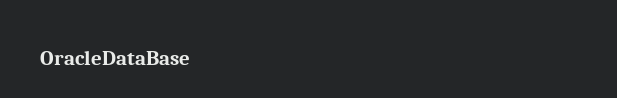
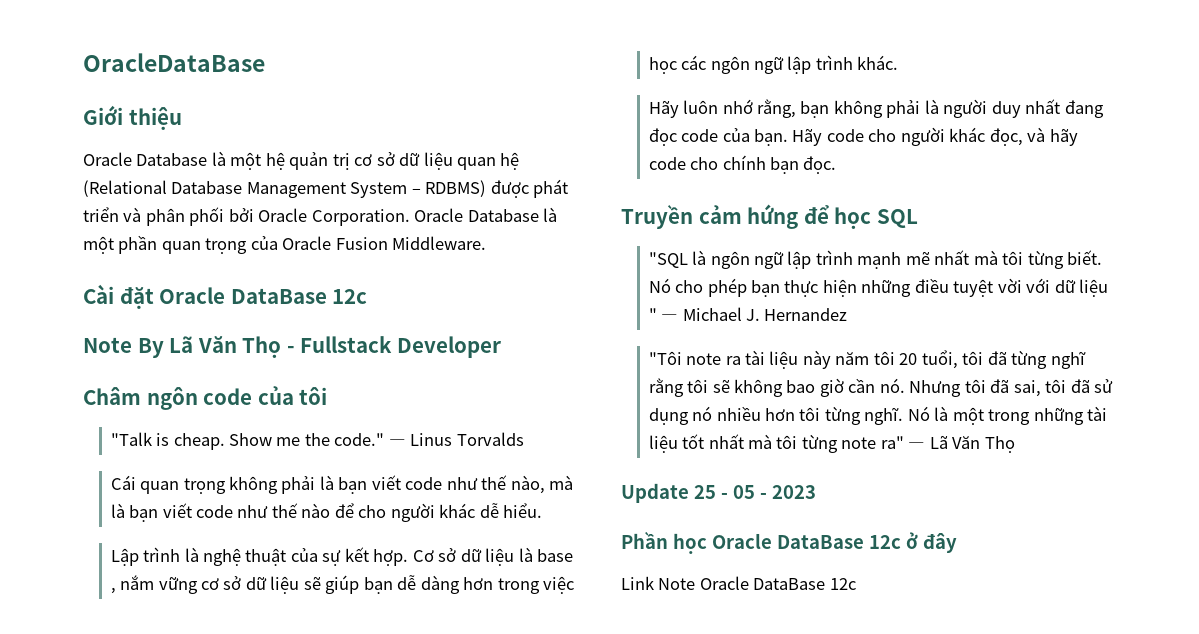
+ Giới thiệu
+ Oracle Database là một hệ quản trị cơ sở dữ liệu quan hệ (Relational Database Management System – RDBMS) được phát triển và phân phối bởi Oracle Corporation. Oracle Database là một phần quan trọng của Oracle Fusion Middleware.
+ Cài đặt Oracle DataBase 12c
+ Note By Lã Văn Thọ - Fullstack Developer
+ Châm ngôn code của tôi
+ "Talk is cheap. Show me the code." ― Linus Torvalds
+ Cái quan trọng không phải là bạn viết code như thế nào, mà là bạn viết code như thế nào để cho người khác dễ hiểu.
+ Lập trình là nghệ thuật của sự kết hợp. Cơ sở dữ liệu là base , nắm vững cơ sở dữ liệu sẽ giúp bạn dễ dàng hơn trong việc học các ngôn ngữ lập trình khác.
+ Hãy luôn nhớ rằng, bạn không phải là người duy nhất đang đọc code của bạn. Hãy code cho người khác đọc, và hãy code cho chính bạn đọc.
+ Truyền cảm hứng để học SQL
+ "SQL là ngôn ngữ lập trình mạnh mẽ nhất mà tôi từng biết. Nó cho phép bạn thực hiện những điều tuyệt vời với dữ liệu " ― Michael J. Hernandez
+ "Tôi note ra tài liệu này năm tôi 20 tuổi, tôi đã từng nghĩ rằng tôi sẽ không bao giờ cần nó. Nhưng tôi đã sai, tôi đã sử dụng nó nhiều hơn tôi từng nghĩ. Nó là một trong những tài liệu tốt nhất mà tôi từng note ra" ― Lã Văn Thọ
+ Update 25 - 05 - 2023
+ Phần học Oracle DataBase 12c ở đây
+ Link Note Oracle DataBase 12c

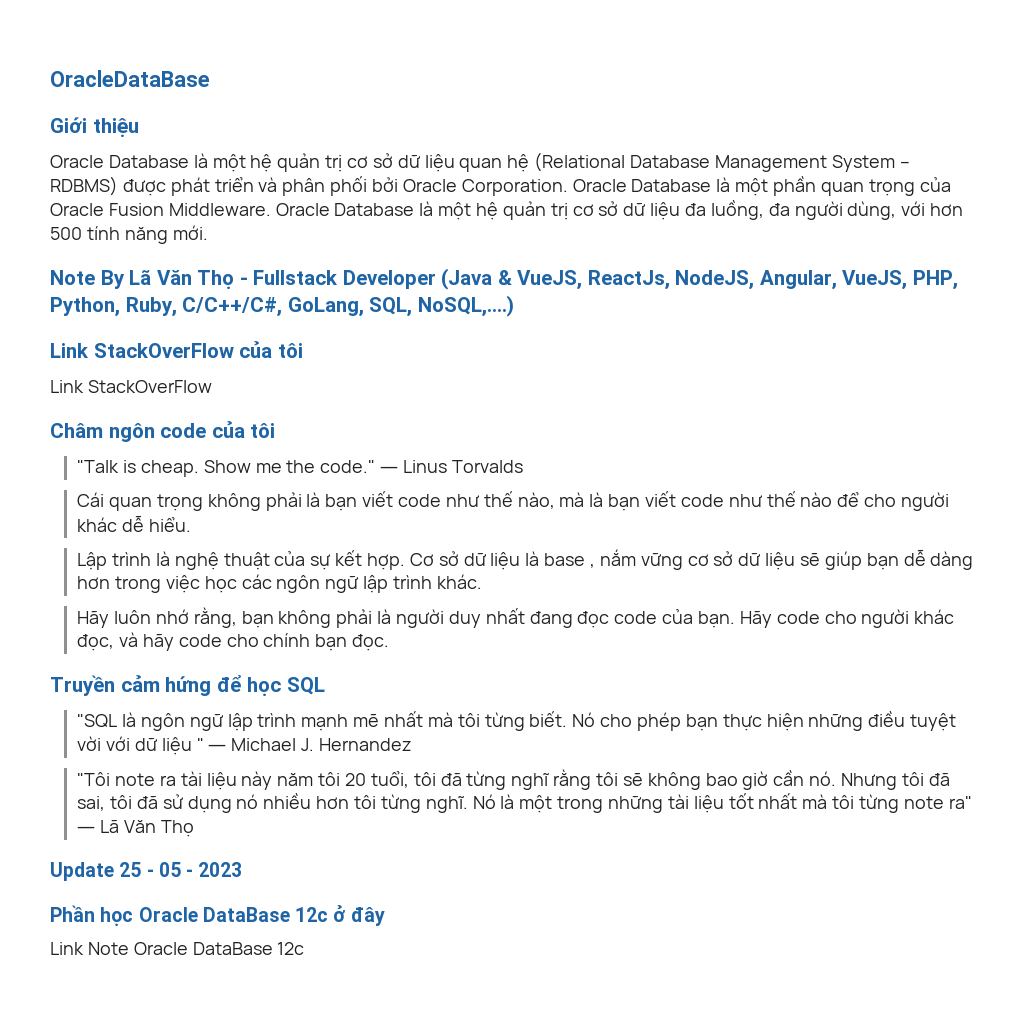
- Oracle Database là một phần quan trọng của Oracle Fusion Middleware.
- Cài đặt Oracle DataBase 12c
+ Oracle Database là một phần quan trọng của Oracle Fusion Middleware. Oracle Database là một hệ quản trị cơ sở dữ liệu đa luồng, đa người dùng, với hơn 500 tính năng mới.
- Note By Lã Văn Thọ - Fullstack Developer
+ Note By Lã Văn Thọ - Fullstack Developer (Java & VueJS, ReactJs, NodeJS, Angular, VueJS, PHP, Python, Ruby, C/C++/C#, GoLang, SQL, NoSQL,....)
+ Link StackOverFlow của tôi
+ Link StackOverFlow

